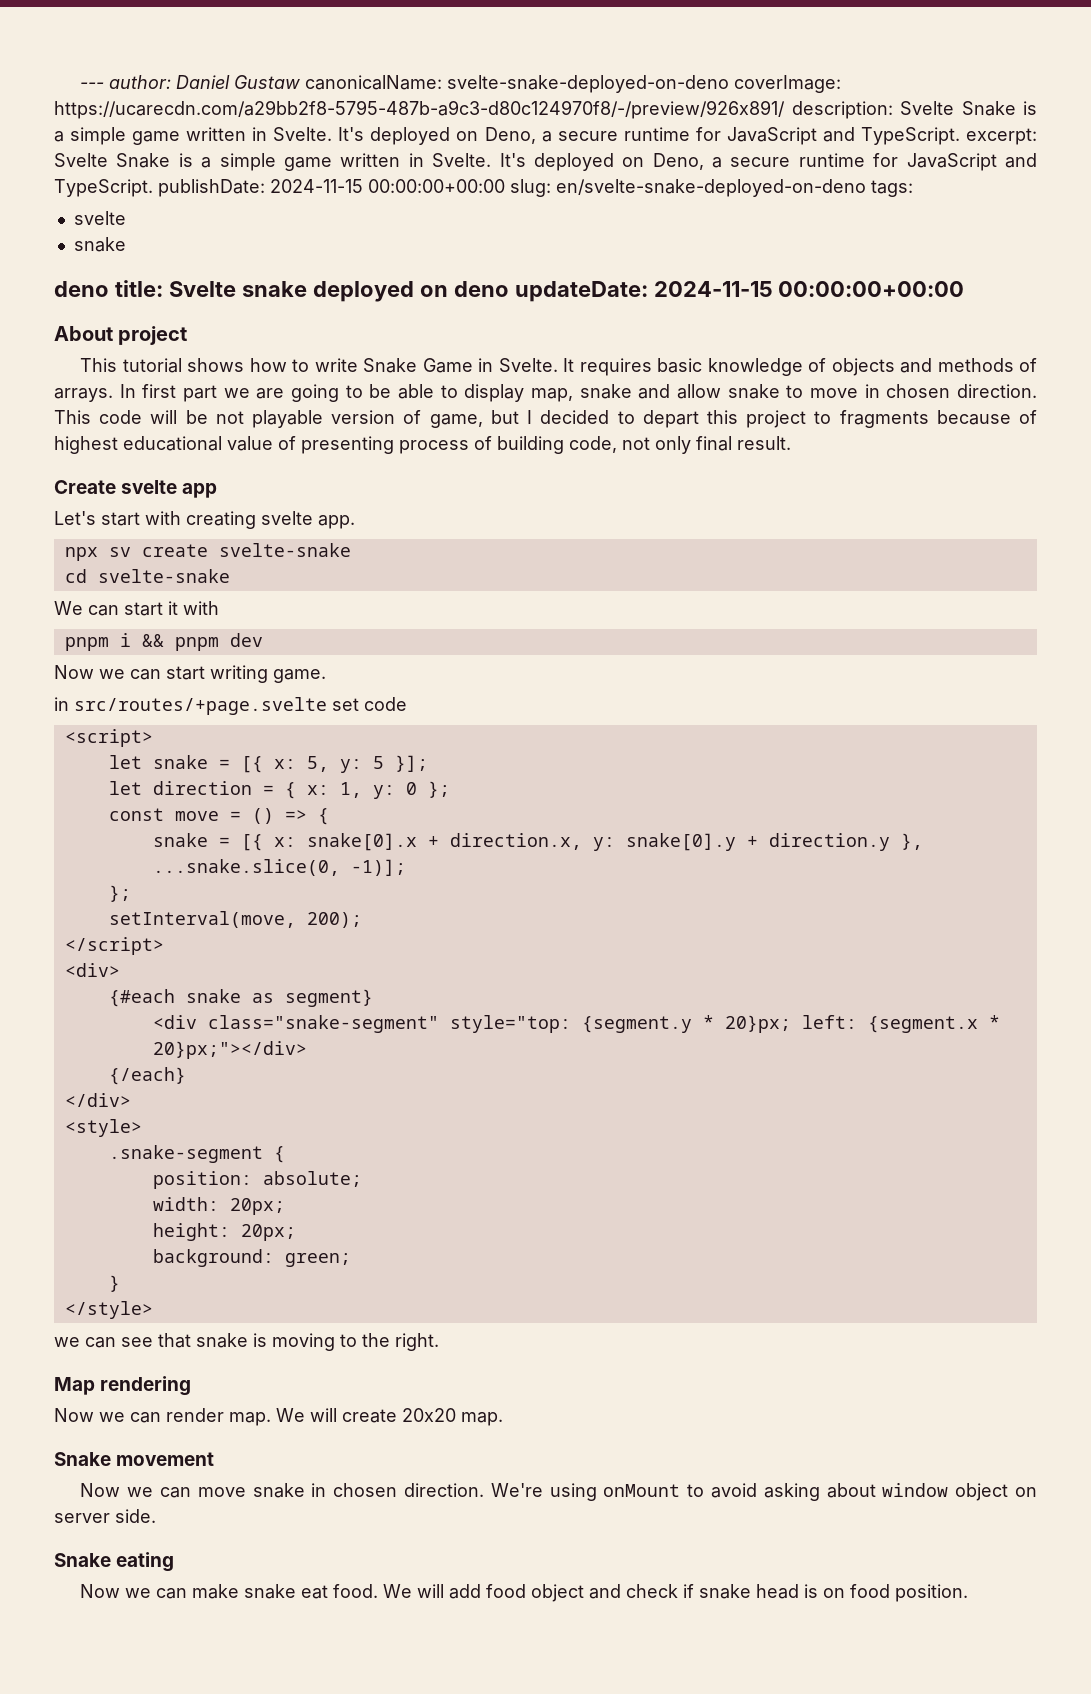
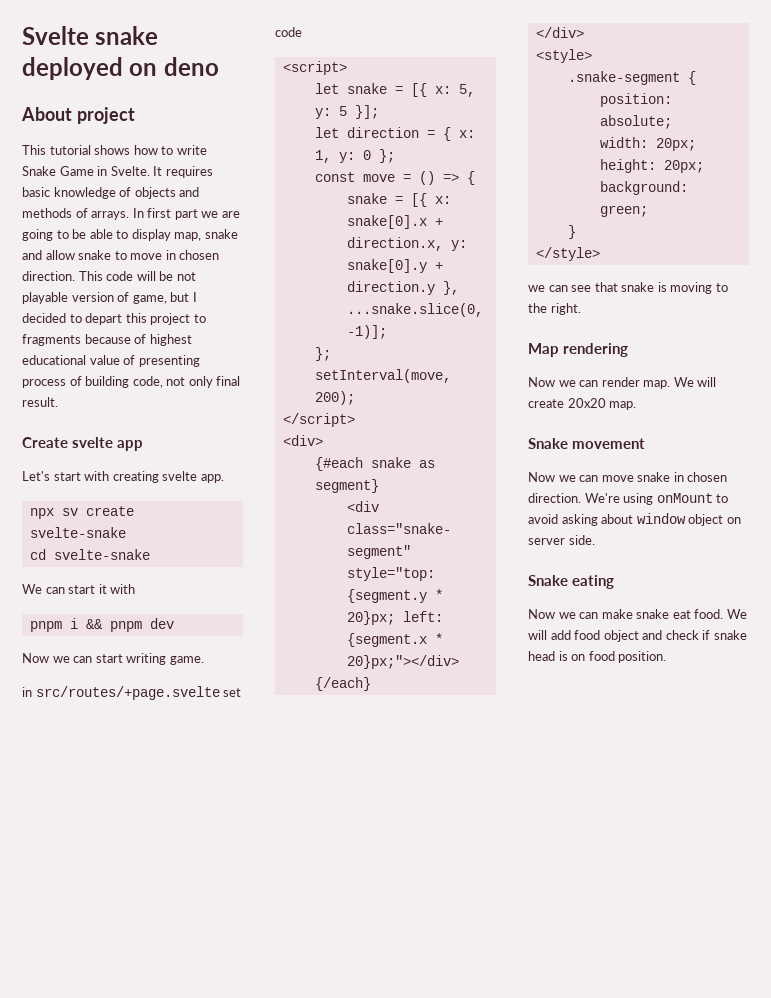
- --- author: Daniel Gustaw canonicalName: svelte-snake-deployed-on-deno coverImage: https://ucarecdn.com/a29bb2f8-5795-487b-a9c3-d80c124970f8/-/preview/926x891/ description: Svelte Snake is a simple game written in Svelte. It's deployed on Deno, a secure runtime for JavaScript and TypeScript. excerpt: Svelte Snake is a simple game written in Svelte. It's deployed on Deno, a secure runtime for JavaScript and TypeScript. publishDate: 2024-11-15 00:00:00+00:00 slug: en/svelte-snake-deployed-on-deno tags:
- svelte
- snake
- deno title: Svelte snake deployed on deno updateDate: 2024-11-15 00:00:00+00:00
+ Svelte snake deployed on deno

